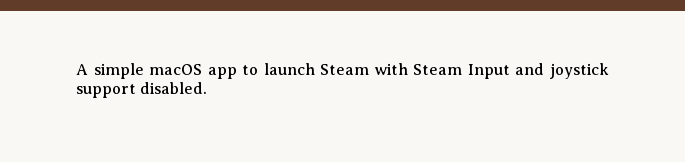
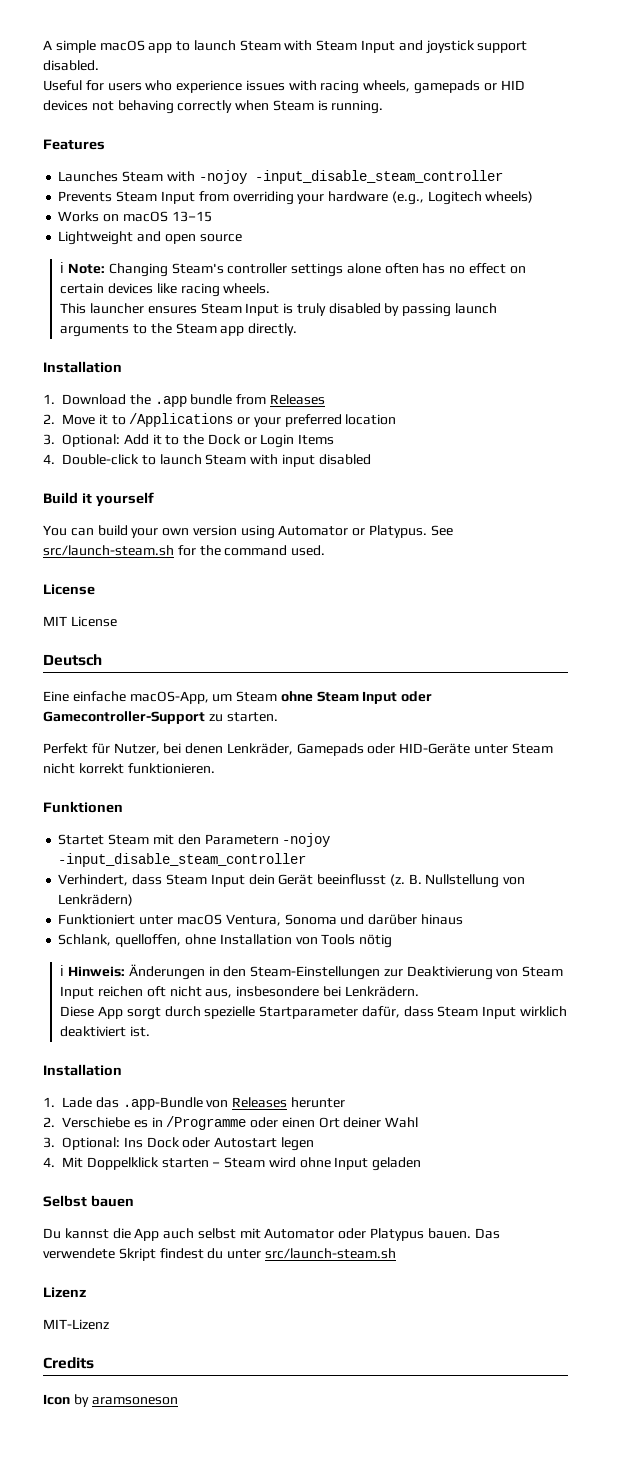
+ Useful for users who experience issues with racing wheels, gamepads or HID devices not behaving correctly when Steam is running.
+ Features
+ Launches Steam with -nojoy -input_disable_steam_controller
+ Prevents Steam Input from overriding your hardware (e.g., Logitech wheels)
+ Works on macOS 13–15
+ Lightweight and open source
+ ℹ Note: Changing Steam's controller settings alone often has no effect on certain devices like racing wheels.
+ This launcher ensures Steam Input is truly disabled by passing launch arguments to the Steam app directly.
+ Installation
+ 1. Download the .app bundle from Releases
+ 2. Move it to /Applications or your preferred location
+ 3. Optional: Add it to the Dock or Login Items
+ 4. Double-click to launch Steam with input disabled
+ Build it yourself
+ You can build your own version using Automator or Platypus. See src/launch-steam.sh for the command used.
+ License
+ MIT License
+ Deutsch
+ Eine einfache macOS-App, um Steam ohne Steam Input oder Gamecontroller-Support zu starten.
+ Perfekt für Nutzer, bei denen Lenkräder, Gamepads oder HID-Geräte unter Steam nicht korrekt funktionieren.
+ Funktionen
+ Startet Steam mit den Parametern -nojoy -input_disable_steam_controller
+ Verhindert, dass Steam Input dein Gerät beeinflusst (z. B. Nullstellung von Lenkrädern)
+ Funktioniert unter macOS Ventura, Sonoma und darüber hinaus
+ Schlank, quelloffen, ohne Installation von Tools nötig
+ ℹ Hinweis: Änderungen in den Steam-Einstellungen zur Deaktivierung von Steam Input reichen oft nicht aus, insbesondere bei Lenkrädern.
+ Diese App sorgt durch spezielle Startparameter dafür, dass Steam Input wirklich deaktiviert ist.
+ Installation
+ 1. Lade das .app-Bundle von Releases herunter
+ 2. Verschiebe es in /Programme oder einen Ort deiner Wahl
+ 3. Optional: Ins Dock oder Autostart legen
+ 4. Mit Doppelklick starten – Steam wird ohne Input geladen
+ Selbst bauen
+ Du kannst die App auch selbst mit Automator oder Platypus bauen. Das verwendete Skript findest du unter src/launch-steam.sh
+ Lizenz
+ MIT-Lizenz
+ Credits
+ Icon by aramsoneson

